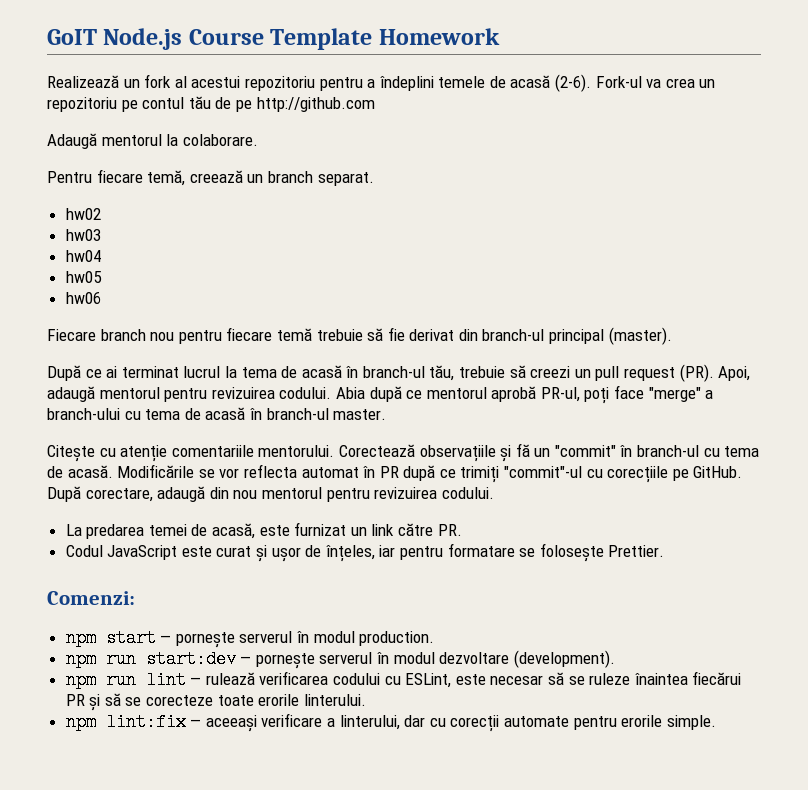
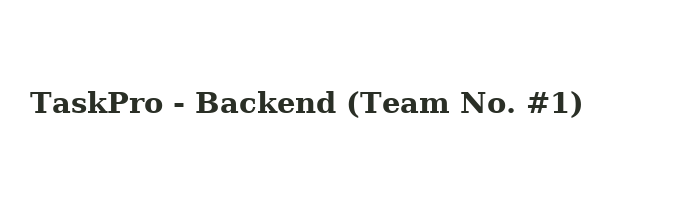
- GoIT Node.js Course Template Homework
- Realizează un fork al acestui repozitoriu pentru a îndeplini temele de acasă (2-6). Fork-ul va crea un repozitoriu pe contul tău de pe http://github.com
- Adaugă mentorul la colaborare.
- Pentru fiecare temă, creează un branch separat.
- hw02
- hw03
- hw04
- hw05
- hw06
- Fiecare branch nou pentru fiecare temă trebuie să fie derivat din branch-ul principal (master).
- După ce ai terminat lucrul la tema de acasă în branch-ul tău, trebuie să creezi un pull request (PR). Apoi, adaugă mentorul pentru revizuirea codului. Abia după ce mentorul aprobă PR-ul, poți face "merge" a branch-ului cu tema de acasă în branch-ul master.
- Citește cu atenție comentariile mentorului. Corectează observațiile și fă un "commit" în branch-ul cu tema de acasă. Modificările se vor reflecta automat în PR după ce trimiți "commit"-ul cu corecțiile pe GitHub. După corectare, adaugă din nou mentorul pentru revizuirea codului.
- La predarea temei de acasă, este furnizat un link către PR.
- Codul JavaScript este curat și ușor de înțeles, iar pentru formatare se folosește Prettier.
- Comenzi:
- npm start — pornește serverul în modul production.
- npm run start:dev — pornește serverul în modul dezvoltare (development).
- npm run lint — rulează verificarea codului cu ESLint, este necesar să se ruleze înaintea fiecărui PR și să se corecteze toate erorile linterului.
- npm lint:fix — aceeași verificare a linterului, dar cu corecții automate pentru erorile simple.
+ TaskPro - Backend (Team No. #1)

